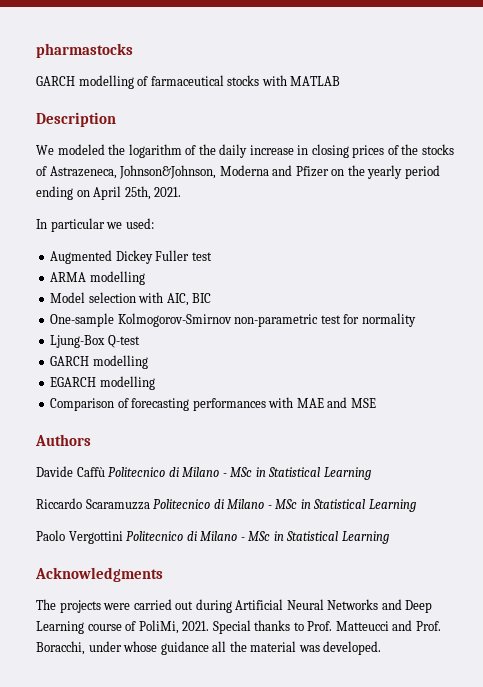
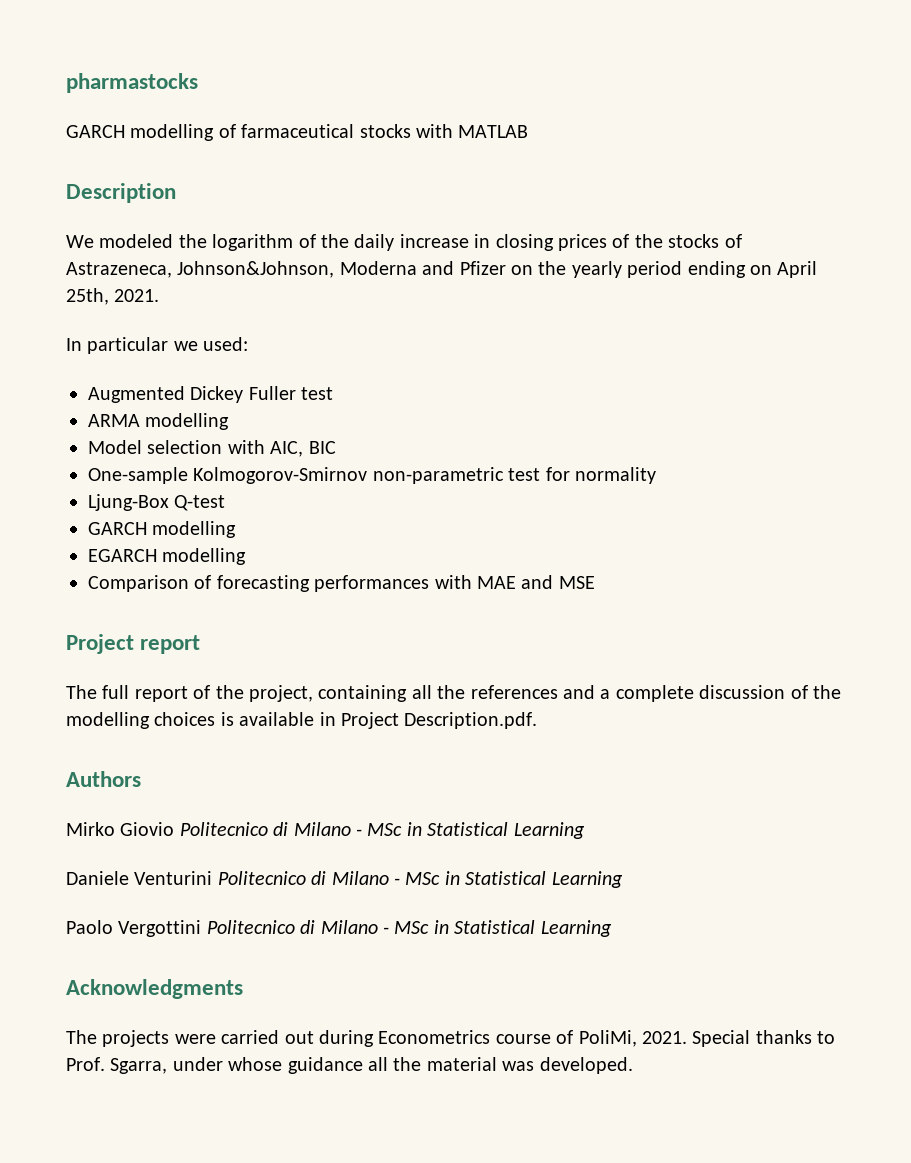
+ Project report
+ The full report of the project, containing all the references and a complete discussion of the modelling choices is available in Project Description.pdf.
- Davide Caffù Politecnico di Milano - MSc in Statistical Learning
- Riccardo Scaramuzza Politecnico di Milano - MSc in Statistical Learning
+ Mirko Giovio Politecnico di Milano - MSc in Statistical Learning
+ Daniele Venturini Politecnico di Milano - MSc in Statistical Learning
- The projects were carried out during Artificial Neural Networks and Deep Learning course of PoliMi, 2021.
+ The projects were carried out during Econometrics course of PoliMi, 2021.
- Special thanks to Prof. Matteucci and Prof. Boracchi, under whose guidance all the material was developed.
+ Special thanks to Prof. Sgarra, under whose guidance all the material was developed.

